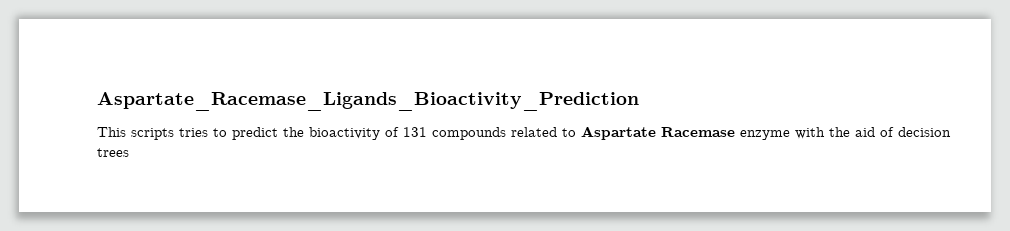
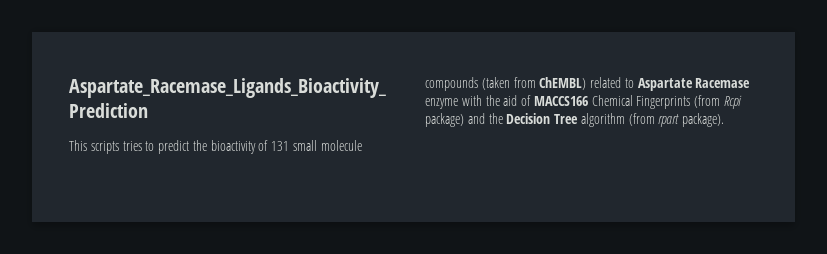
- This scripts tries to predict the bioactivity of 131 compounds related to Aspartate Racemase enzyme with the aid of decision trees
+ This scripts tries to predict the bioactivity of 131 small molecule compounds (taken from ChEMBL) related to Aspartate Racemase enzyme with the aid of MACCS166 Chemical Fingerprints (from Rcpi package) and the Decision Tree algorithm (from rpart package).

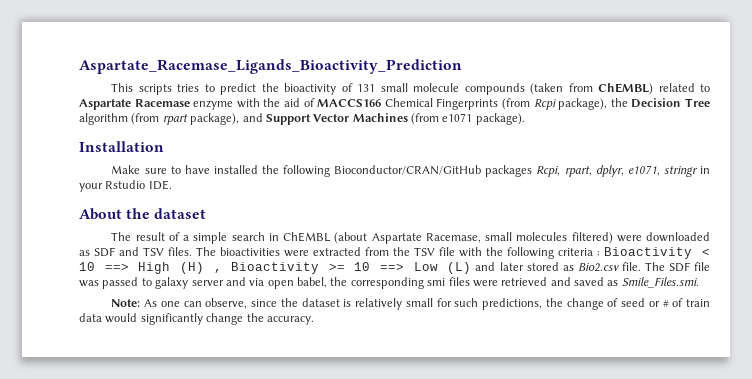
- This scripts tries to predict the bioactivity of 131 small molecule compounds (taken from ChEMBL) related to Aspartate Racemase enzyme with the aid of MACCS166 Chemical Fingerprints (from Rcpi package) and the Decision Tree algorithm (from rpart package).
+ This scripts tries to predict the bioactivity of 131 small molecule compounds (taken from ChEMBL) related to Aspartate Racemase enzyme with the aid of MACCS166 Chemical Fingerprints (from Rcpi package), the Decision Tree algorithm (from rpart package), and Support Vector Machines (from e1071 package).
+ Installation
+ Make sure to have installed the following Bioconductor/CRAN/GitHub packages Rcpi, rpart, dplyr, e1071, stringr in your Rstudio IDE.
+ About the dataset
+ The result of a simple search in ChEMBL (about Aspartate Racemase, small molecules filtered) were downloaded as SDF and TSV files. The bioactivities were extracted from the TSV file with the following criteria : Bioactivity < 10 ==> High (H) , Bioactivity >= 10 ==> Low (L) and later stored as Bio2.csv file. The SDF file was passed to galaxy server and via open babel, the corresponding smi files were retrieved and saved as Smile_Files.smi.
+ Note: As one can observe, since the dataset is relatively small for such predictions, the change of seed or # of train data would significantly change the accuracy.

